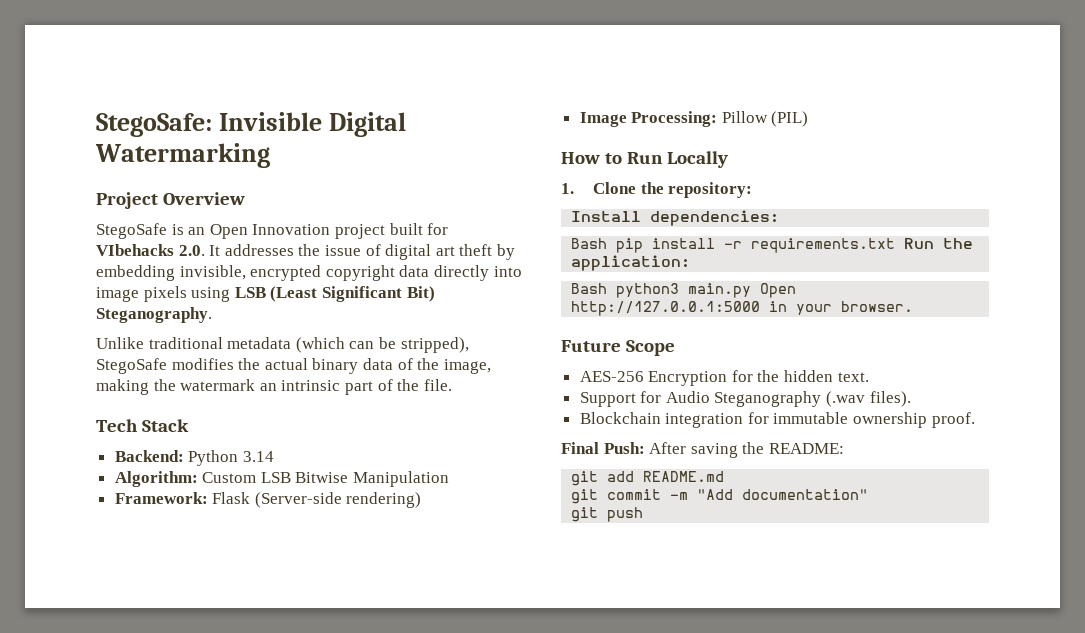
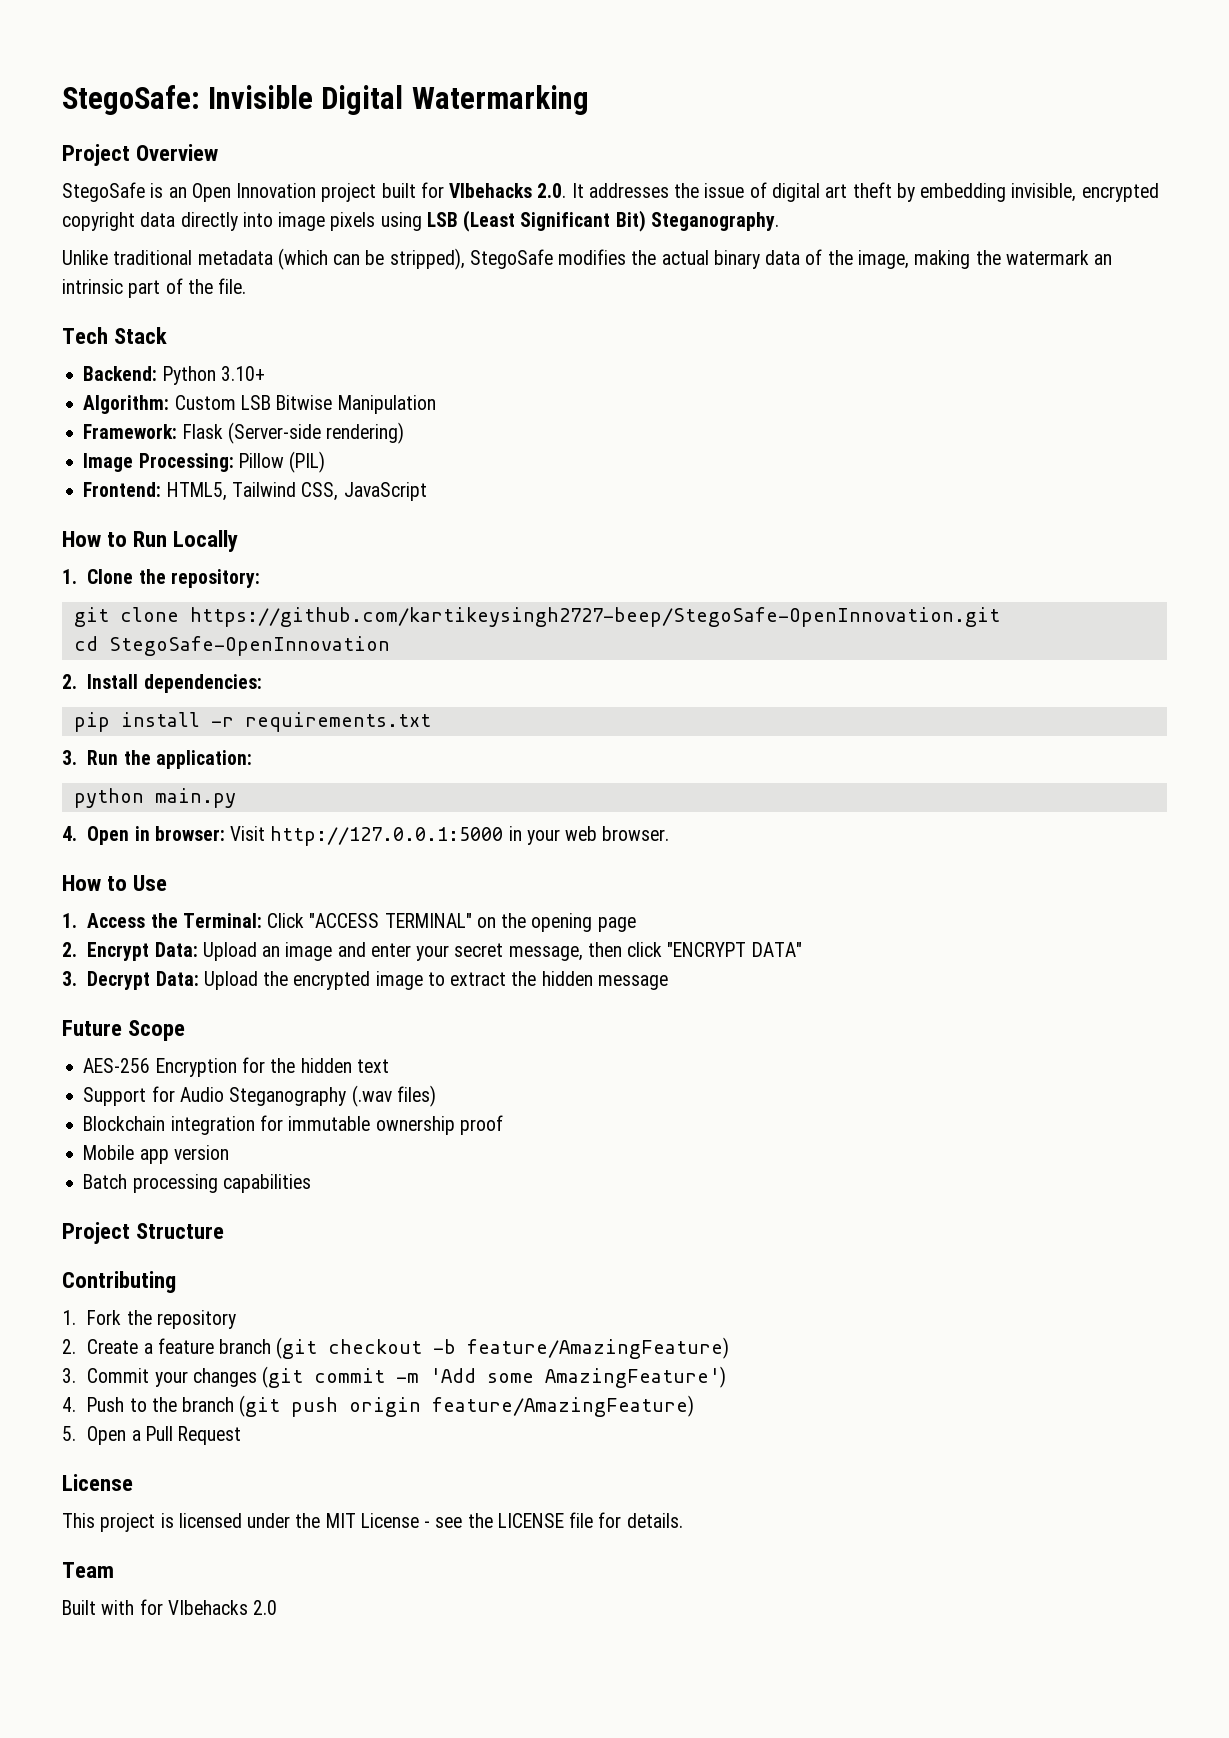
- Backend: Python 3.14
+ Backend: Python 3.10+
+ Frontend: HTML5, Tailwind CSS, JavaScript
- Install dependencies:
+ git clone https://github.com/kartikeysingh2727-beep/StegoSafe-OpenInnovation.git
+ cd StegoSafe-OpenInnovation
+ 2. Install dependencies:
- Bash pip install -r requirements.txt Run the application:
+ pip install -r requirements.txt
+ 3. Run the application:
- Bash python3 main.py Open http://127.0.0.1:5000 in your browser.
+ python main.py
+ 4. Open in browser: Visit http://127.0.0.1:5000 in your web browser.
+ How to Use
+ 1. Access the Terminal: Click "ACCESS TERMINAL" on the opening page
+ 2. Encrypt Data: Upload an image and enter your secret message, then click "ENCRYPT DATA"
+ 3. Decrypt Data: Upload the encrypted image to extract the hidden message
- AES-256 Encryption for the hidden text.
+ AES-256 Encryption for the hidden text
- Support for Audio Steganography (.wav files).
+ Support for Audio Steganography (.wav files)
- Blockchain integration for immutable ownership proof.
- Final Push: After saving the README:
- git add README.md
- git commit -m "Add documentation"
- git push
+ Blockchain integration for immutable ownership proof
+ Mobile app version
+ Batch processing capabilities
+ Project Structure
+ Contributing
+ 1. Fork the repository
+ 2. Create a feature branch (git checkout -b feature/AmazingFeature)
+ 3. Commit your changes (git commit -m 'Add some AmazingFeature')
+ 4. Push to the branch (git push origin feature/AmazingFeature)
+ 5. Open a Pull Request
+ License
+ This project is licensed under the MIT License - see the LICENSE file for details.
+ Team
+ Built with for VIbehacks 2.0

